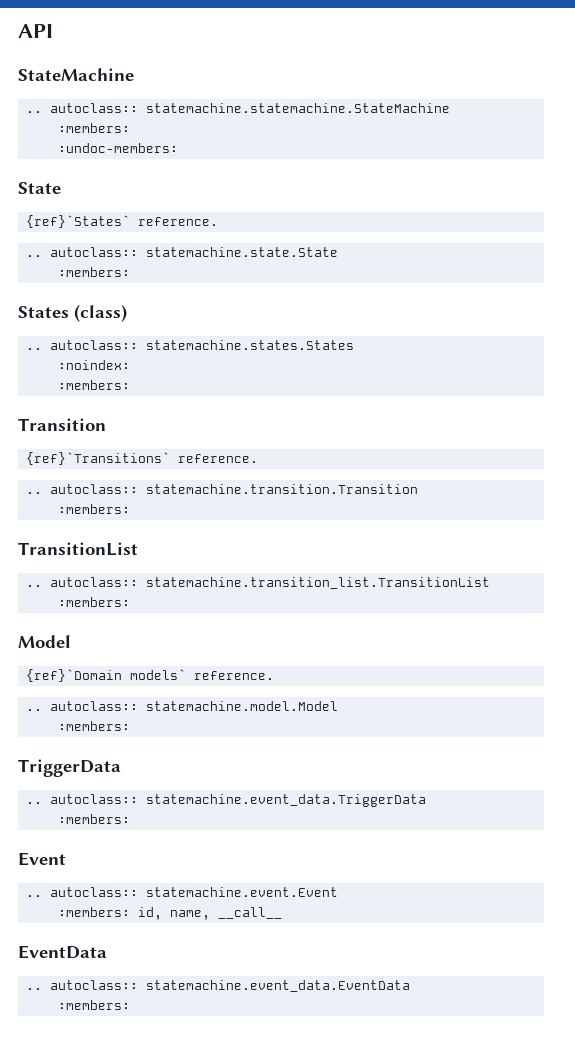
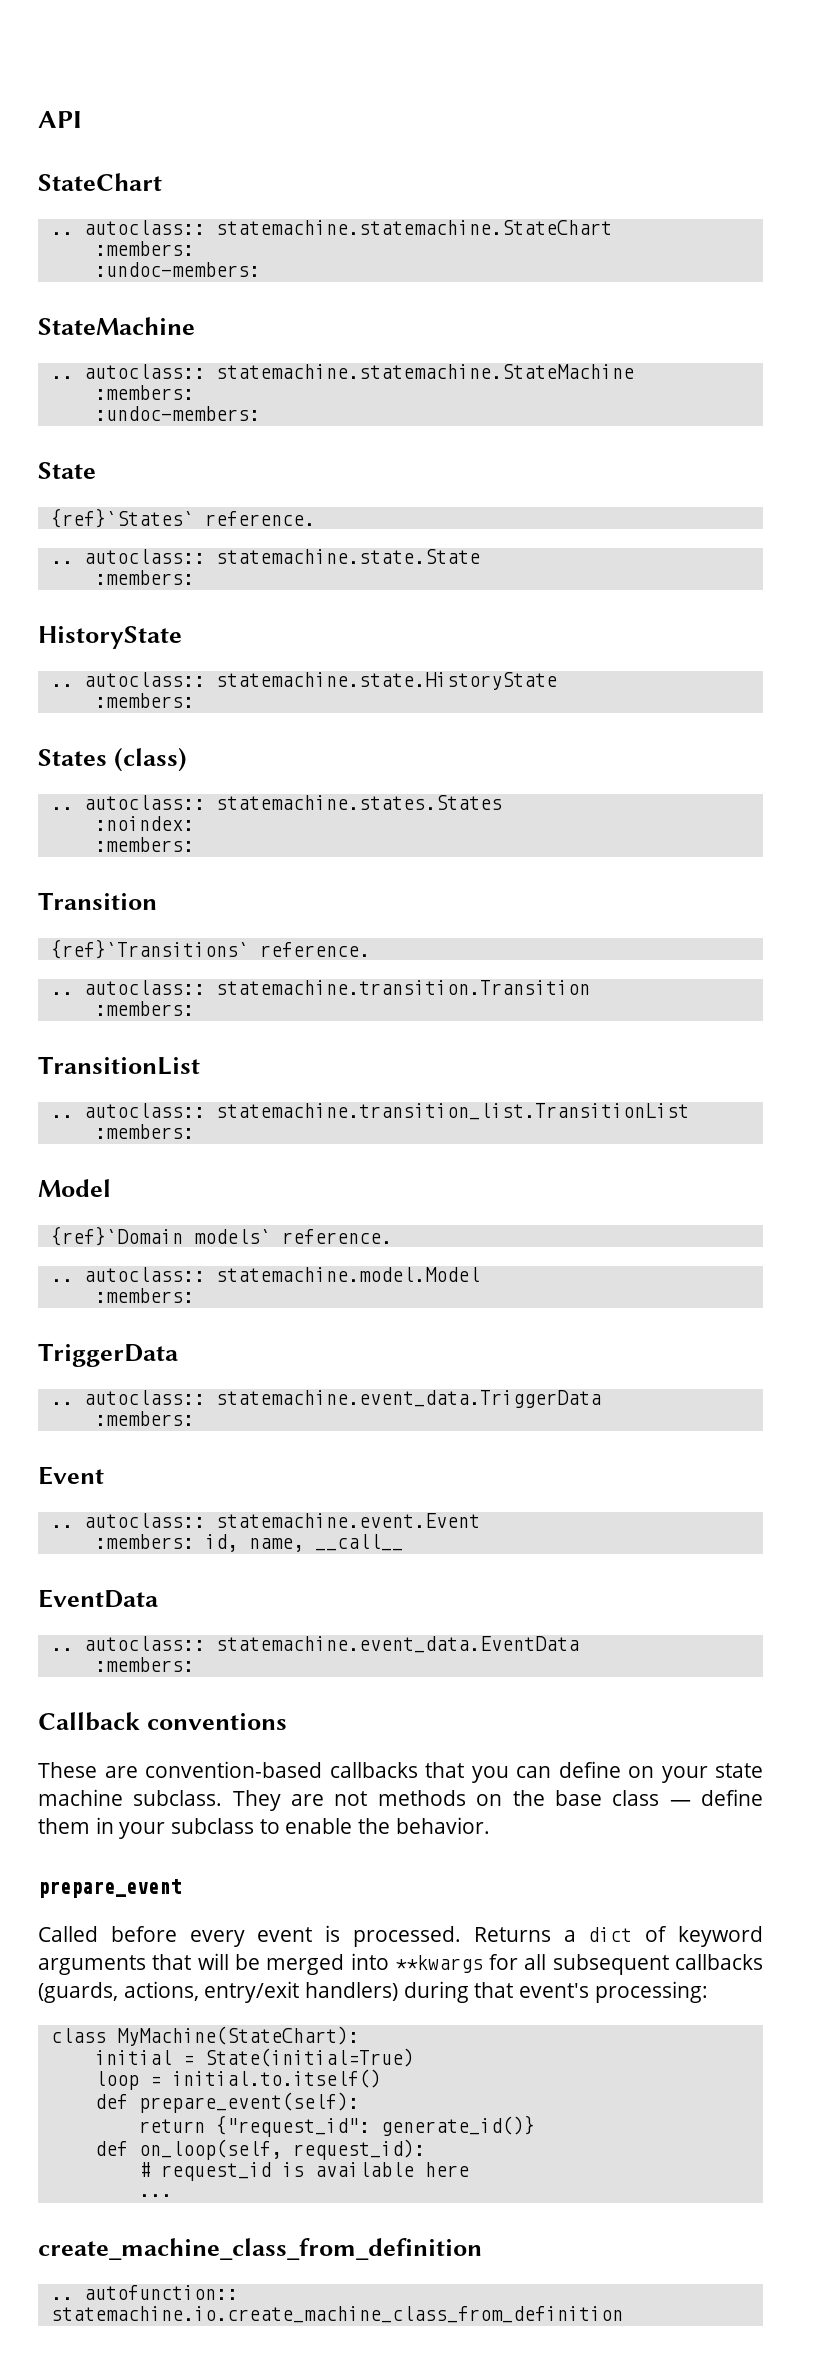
+ StateChart
+ .. autoclass:: statemachine.statemachine.StateChart
+ :members:
+ :undoc-members:
+ HistoryState
+ .. autoclass:: statemachine.state.HistoryState
+ :members:
+ Callback conventions
+ These are convention-based callbacks that you can define on your state machine subclass. They are not methods on the base class — define them in your subclass to enable the behavior.
+ prepare_event
+ Called before every event is processed. Returns a dict of keyword arguments that will be merged into **kwargs for all subsequent callbacks (guards, actions, entry/exit handlers) during that event's processing:
+ class MyMachine(StateChart):
+ initial = State(initial=True)
+ loop = initial.to.itself()
+ def prepare_event(self):
+ return {"request_id": generate_id()}
+ def on_loop(self, request_id):
+ # request_id is available here
+ ...
+ create_machine_class_from_definition
+ .. autofunction:: statemachine.io.create_machine_class_from_definition

